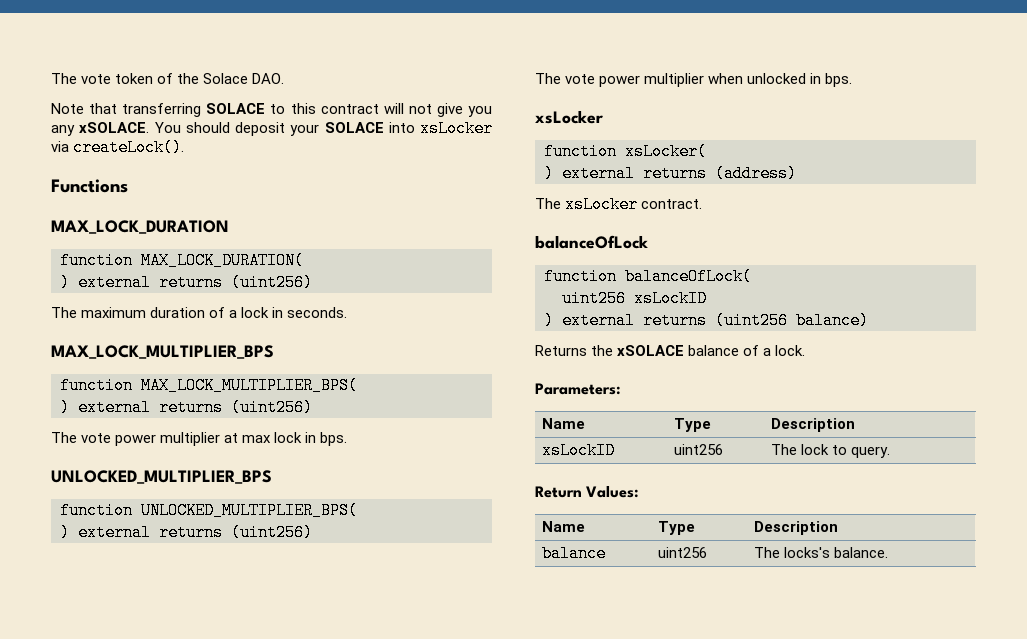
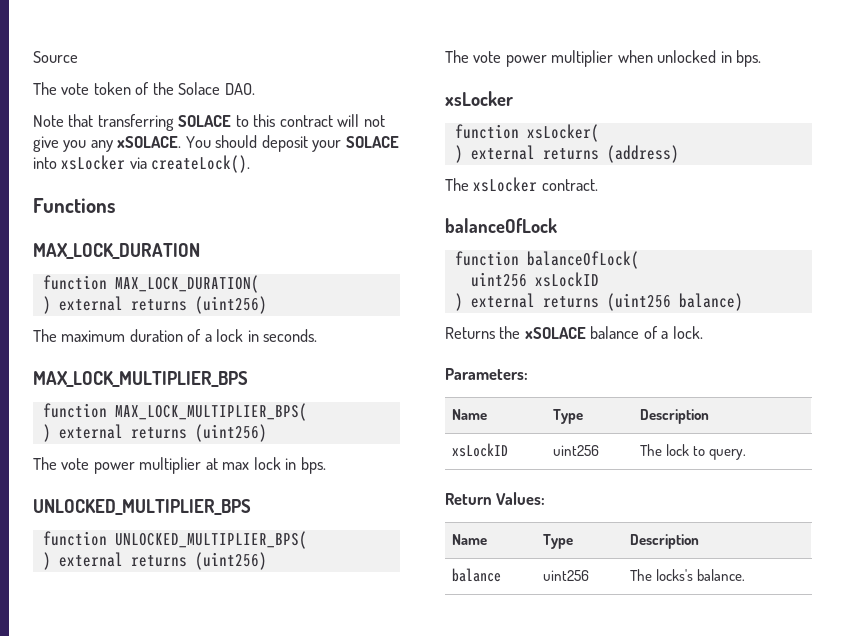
+ Source

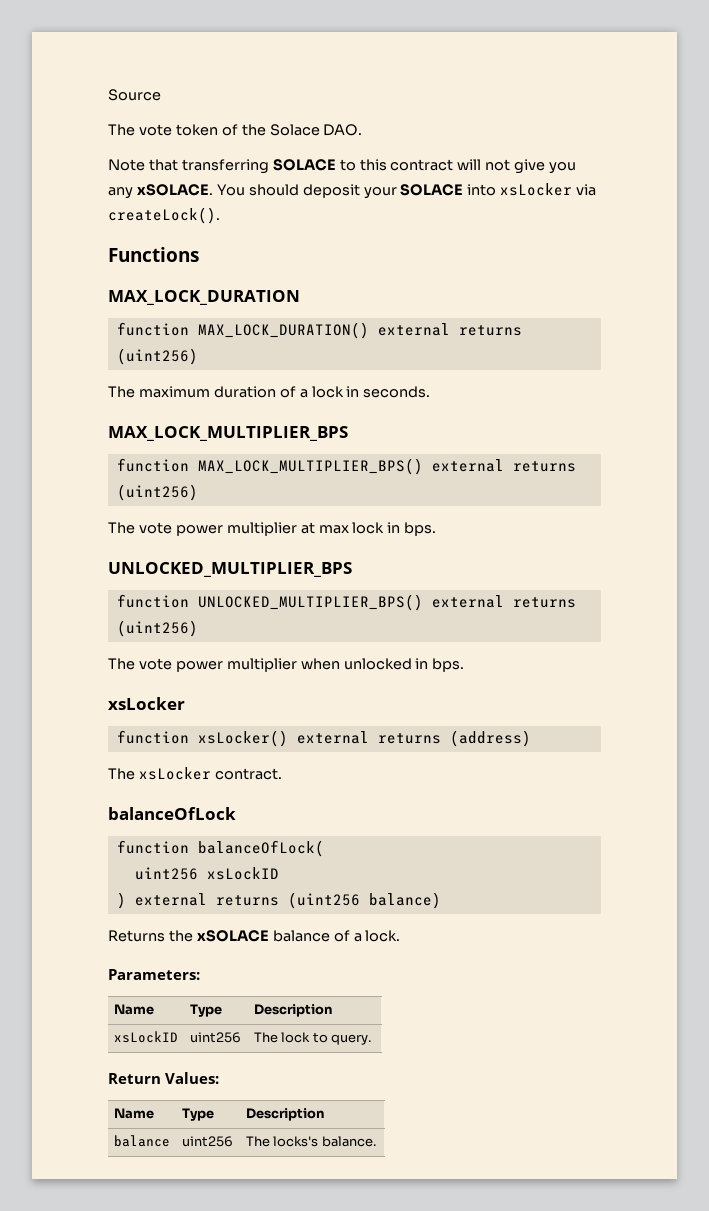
- function MAX_LOCK_DURATION(
- ) external returns (uint256)
+ function MAX_LOCK_DURATION() external returns (uint256)
- function MAX_LOCK_MULTIPLIER_BPS(
- ) external returns (uint256)
+ function MAX_LOCK_MULTIPLIER_BPS() external returns (uint256)
- function UNLOCKED_MULTIPLIER_BPS(
- ) external returns (uint256)
+ function UNLOCKED_MULTIPLIER_BPS() external returns (uint256)
- function xsLocker(
- ) external returns (address)
+ function xsLocker() external returns (address)

